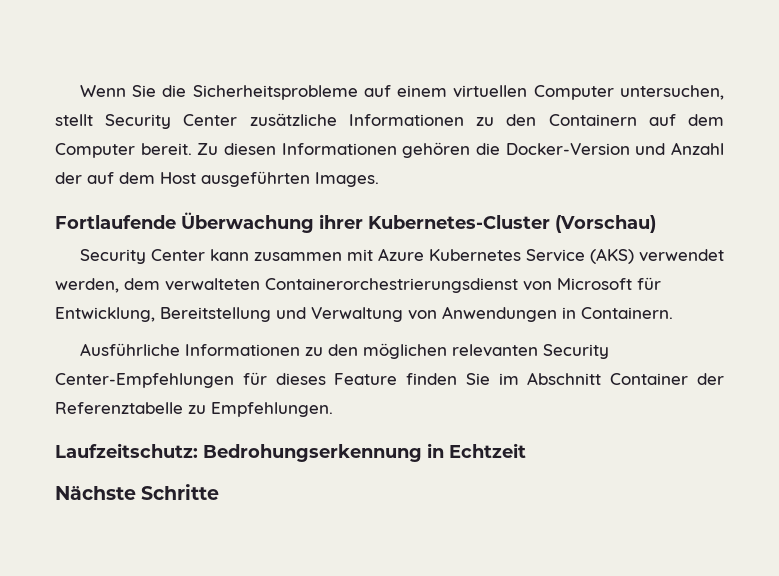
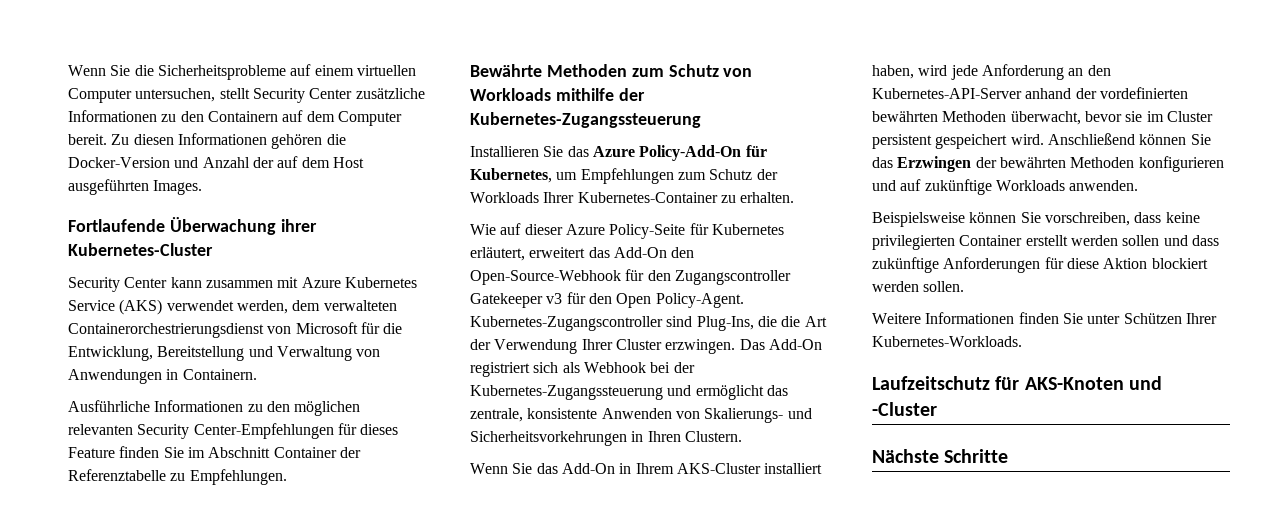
- Fortlaufende Überwachung ihrer Kubernetes-Cluster (Vorschau)
+ Fortlaufende Überwachung ihrer Kubernetes-Cluster
- Security Center kann zusammen mit Azure Kubernetes Service (AKS) verwendet werden, dem verwalteten Containerorchestrierungsdienst von Microsoft für Entwicklung, Bereitstellung und Verwaltung von Anwendungen in Containern.
+ Security Center kann zusammen mit Azure Kubernetes Service (AKS) verwendet werden, dem verwalteten Containerorchestrierungsdienst von Microsoft für die Entwicklung, Bereitstellung und Verwaltung von Anwendungen in Containern.
- Laufzeitschutz: Bedrohungserkennung in Echtzeit
+ Bewährte Methoden zum Schutz von Workloads mithilfe der Kubernetes-Zugangssteuerung
+ Installieren Sie das Azure Policy-Add-On für Kubernetes, um Empfehlungen zum Schutz der Workloads Ihrer Kubernetes-Container zu erhalten.
+ Wie auf dieser Azure Policy-Seite für Kubernetes erläutert, erweitert das Add-On den Open-Source-Webhook für den Zugangscontroller Gatekeeper v3 für den Open Policy-Agent. Kubernetes-Zugangscontroller sind Plug-Ins, die die Art der Verwendung Ihrer Cluster erzwingen. Das Add-On registriert sich als Webhook bei der Kubernetes-Zugangssteuerung und ermöglicht das zentrale, konsistente Anwenden von Skalierungs- und Sicherheitsvorkehrungen in Ihren Clustern.
+ Wenn Sie das Add-On in Ihrem AKS-Cluster installiert haben, wird jede Anforderung an den Kubernetes-API-Server anhand der vordefinierten bewährten Methoden überwacht, bevor sie im Cluster persistent gespeichert wird. Anschließend können Sie das Erzwingen der bewährten Methoden konfigurieren und auf zukünftige Workloads anwenden.
+ Beispielsweise können Sie vorschreiben, dass keine privilegierten Container erstellt werden sollen und dass zukünftige Anforderungen für diese Aktion blockiert werden sollen.
+ Weitere Informationen finden Sie unter Schützen Ihrer Kubernetes-Workloads.
+ Laufzeitschutz für AKS-Knoten und -Cluster

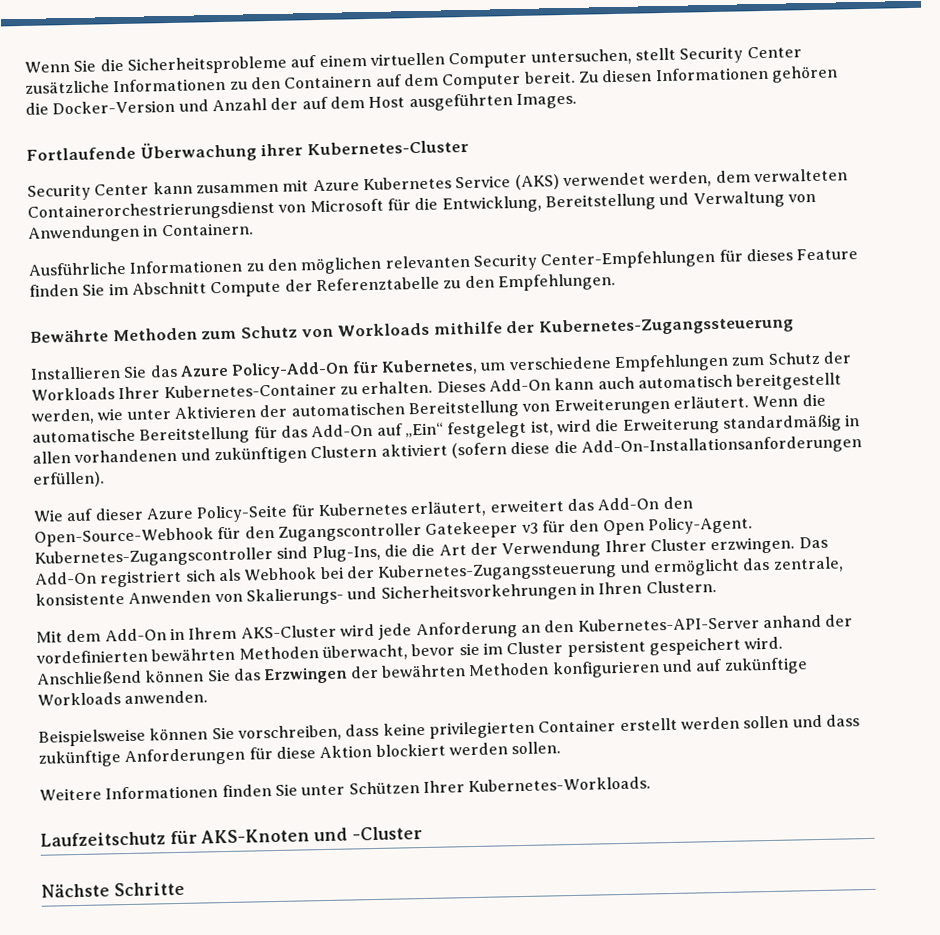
- Ausführliche Informationen zu den möglichen relevanten Security Center-Empfehlungen für dieses Feature finden Sie im Abschnitt Container der Referenztabelle zu Empfehlungen.
+ Ausführliche Informationen zu den möglichen relevanten Security Center-Empfehlungen für dieses Feature finden Sie im Abschnitt Compute der Referenztabelle zu den Empfehlungen.
- Installieren Sie das Azure Policy-Add-On für Kubernetes, um Empfehlungen zum Schutz der Workloads Ihrer Kubernetes-Container zu erhalten.
+ Installieren Sie das Azure Policy-Add-On für Kubernetes, um verschiedene Empfehlungen zum Schutz der Workloads Ihrer Kubernetes-Container zu erhalten. Dieses Add-On kann auch automatisch bereitgestellt werden, wie unter Aktivieren der automatischen Bereitstellung von Erweiterungen erläutert. Wenn die automatische Bereitstellung für das Add-On auf „Ein“ festgelegt ist, wird die Erweiterung standardmäßig in allen vorhandenen und zukünftigen Clustern aktiviert (sofern diese die Add-On-Installationsanforderungen erfüllen).
- Wenn Sie das Add-On in Ihrem AKS-Cluster installiert haben, wird jede Anforderung an den Kubernetes-API-Server anhand der vordefinierten bewährten Methoden überwacht, bevor sie im Cluster persistent gespeichert wird.
+ Mit dem Add-On in Ihrem AKS-Cluster wird jede Anforderung an den Kubernetes-API-Server anhand der vordefinierten bewährten Methoden überwacht, bevor sie im Cluster persistent gespeichert wird.

